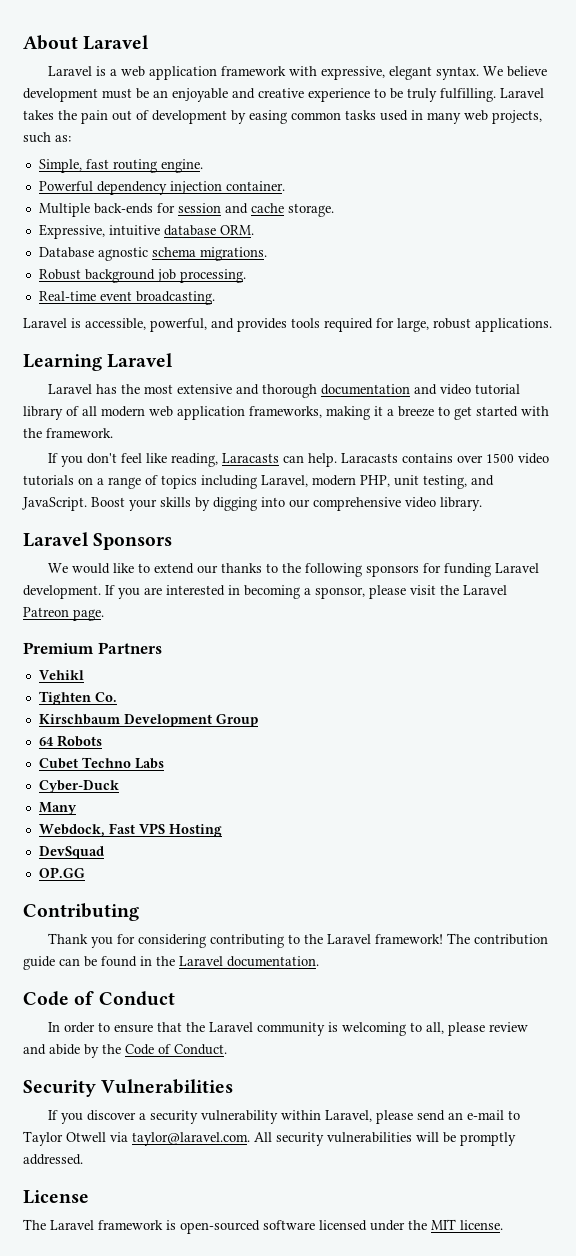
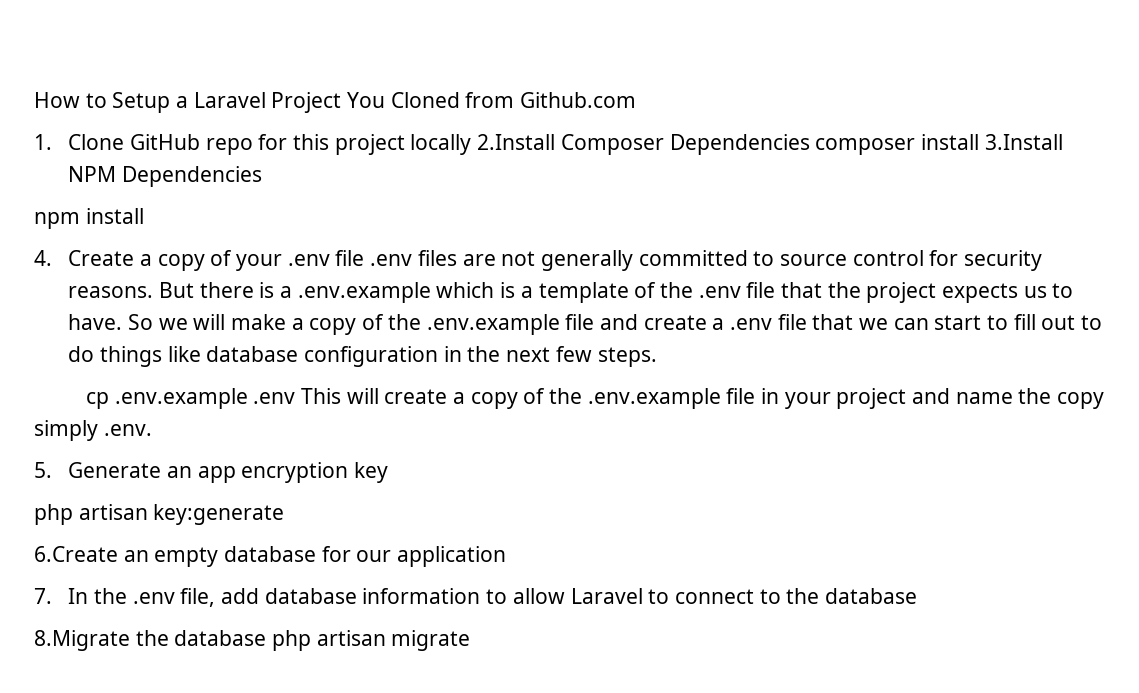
- About Laravel
- Laravel is a web application framework with expressive, elegant syntax. We believe development must be an enjoyable and creative experience to be truly fulfilling. Laravel takes the pain out of development by easing common tasks used in many web projects, such as:
- Simple, fast routing engine.
- Powerful dependency injection container.
- Multiple back-ends for session and cache storage.
- Expressive, intuitive database ORM.
- Database agnostic schema migrations.
- Robust background job processing.
- Real-time event broadcasting.
- Laravel is accessible, powerful, and provides tools required for large, robust applications.
- Learning Laravel
- Laravel has the most extensive and thorough documentation and video tutorial library of all modern web application frameworks, making it a breeze to get started with the framework.
- If you don't feel like reading, Laracasts can help. Laracasts contains over 1500 video tutorials on a range of topics including Laravel, modern PHP, unit testing, and JavaScript. Boost your skills by digging into our comprehensive video library.
- Laravel Sponsors
- We would like to extend our thanks to the following sponsors for funding Laravel development. If you are interested in becoming a sponsor, please visit the Laravel Patreon page.
- Premium Partners
- Vehikl
- Tighten Co.
- Kirschbaum Development Group
- 64 Robots
- Cubet Techno Labs
- Cyber-Duck
- Many
- Webdock, Fast VPS Hosting
- DevSquad
- OP.GG
- Contributing
- Thank you for considering contributing to the Laravel framework! The contribution guide can be found in the Laravel documentation.
- Code of Conduct
- In order to ensure that the Laravel community is welcoming to all, please review and abide by the Code of Conduct.
- Security Vulnerabilities
- If you discover a security vulnerability within Laravel, please send an e-mail to Taylor Otwell via taylor@laravel.com. All security vulnerabilities will be promptly addressed.
- License
- The Laravel framework is open-sourced software licensed under the MIT license.
+ How to Setup a Laravel Project You Cloned from Github.com
+ 1. Clone GitHub repo for this project locally 2.Install Composer Dependencies composer install 3.Install NPM Dependencies
+ npm install
+ 4. Create a copy of your .env file .env files are not generally committed to source control for security reasons. But there is a .env.example which is a template of the .env file that the project expects us to have. So we will make a copy of the .env.example file and create a .env file that we can start to fill out to do things like database configuration in the next few steps.
+ cp .env.example .env This will create a copy of the .env.example file in your project and name the copy simply .env.
+ 5. Generate an app encryption key
+ php artisan key:generate
+ 6.Create an empty database for our application
+ 7. In the .env file, add database information to allow Laravel to connect to the database
+ 8.Migrate the database php artisan migrate

